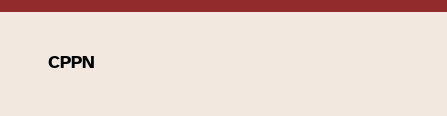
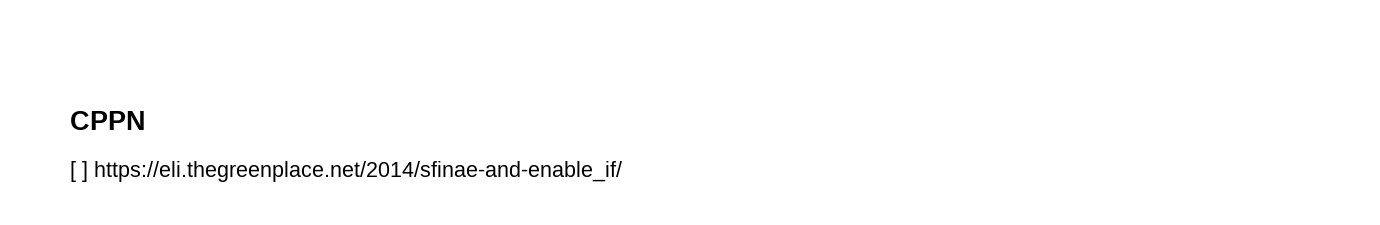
+ [ ] https://eli.thegreenplace.net/2014/sfinae-and-enable_if/

